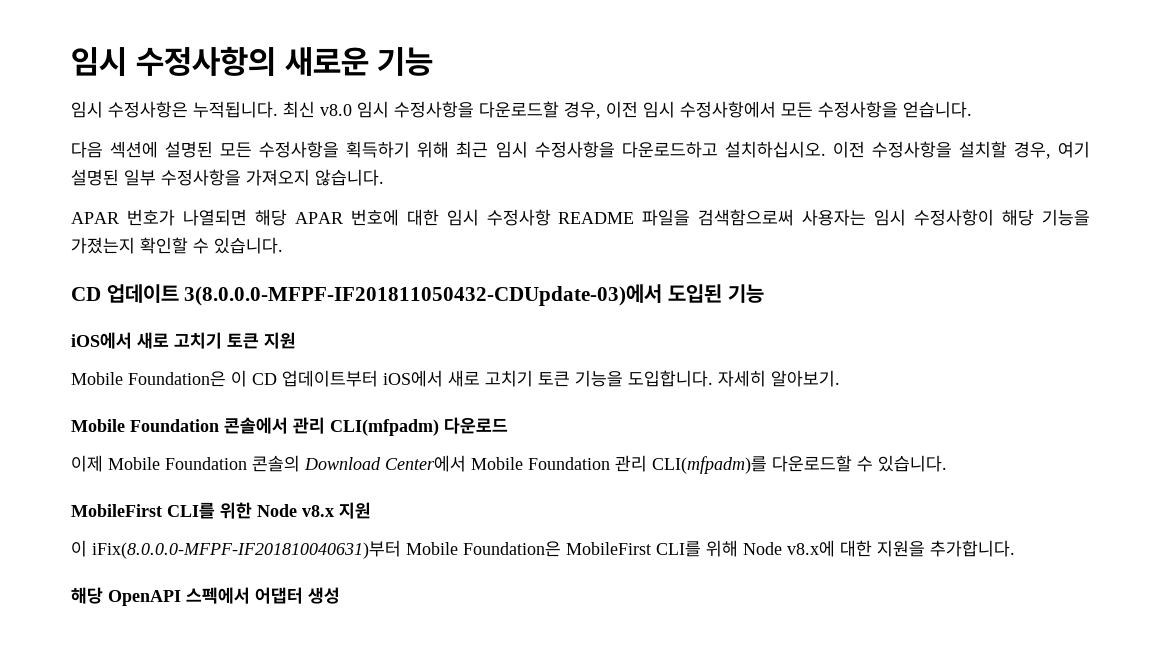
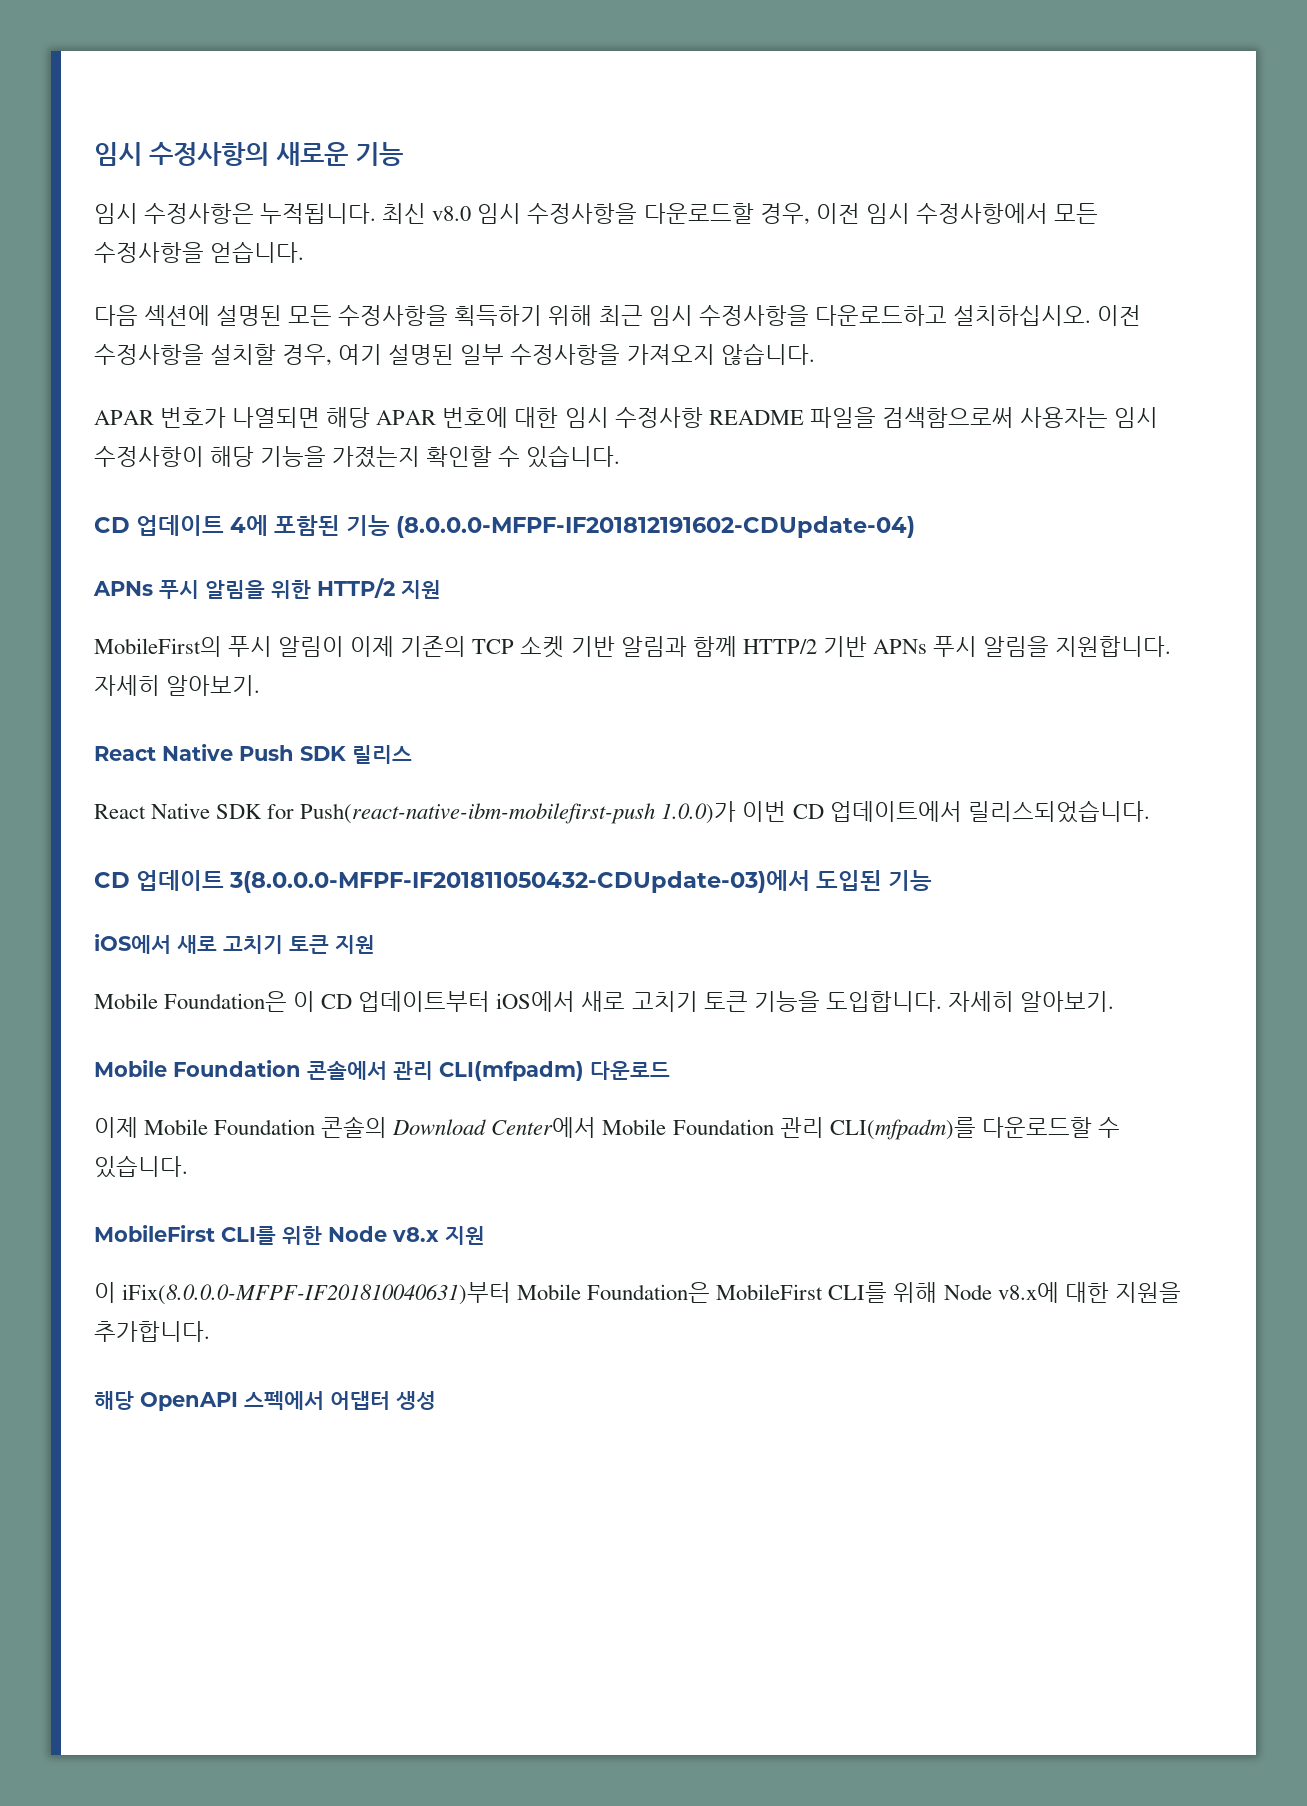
+ CD 업데이트 4에 포함된 기능 (8.0.0.0-MFPF-IF201812191602-CDUpdate-04)
+ APNs 푸시 알림을 위한 HTTP/2 지원
+ MobileFirst의 푸시 알림이 이제 기존의 TCP 소켓 기반 알림과 함께 HTTP/2 기반 APNs 푸시 알림을 지원합니다. 자세히 알아보기.
+ React Native Push SDK 릴리스
+ React Native SDK for Push(react-native-ibm-mobilefirst-push 1.0.0)가 이번 CD 업데이트에서 릴리스되었습니다.

